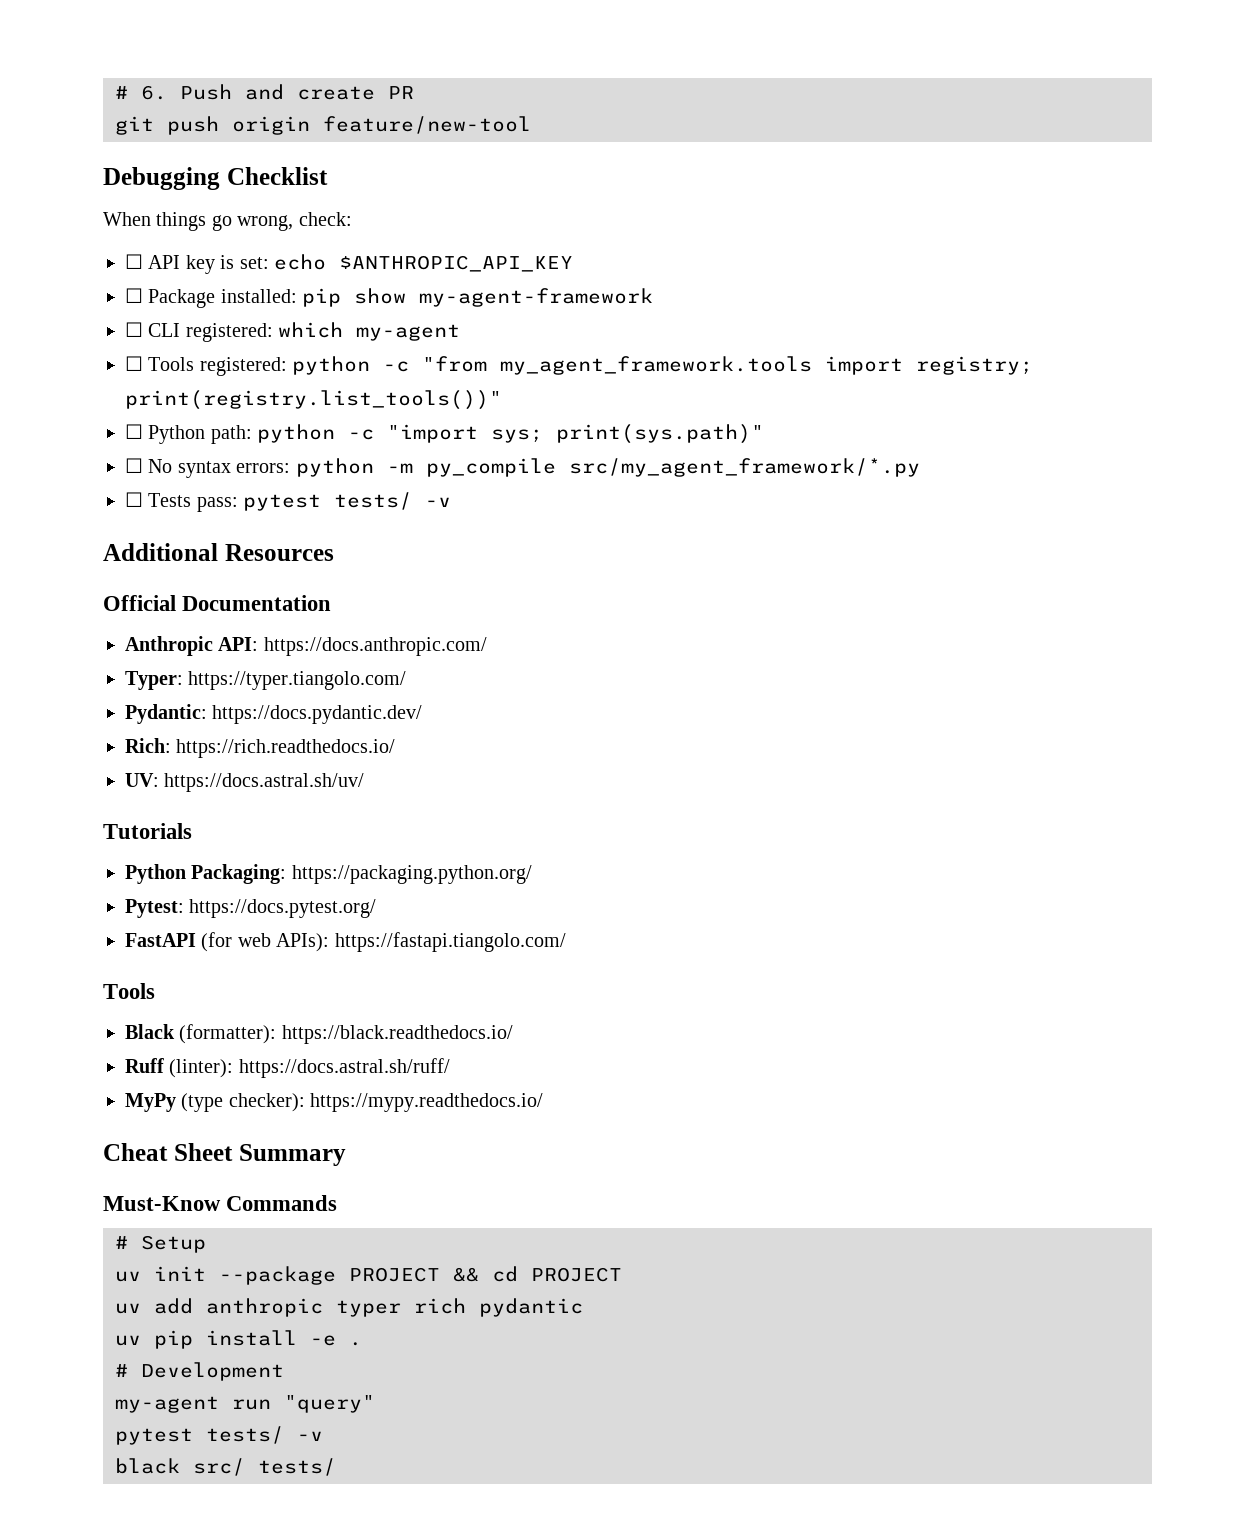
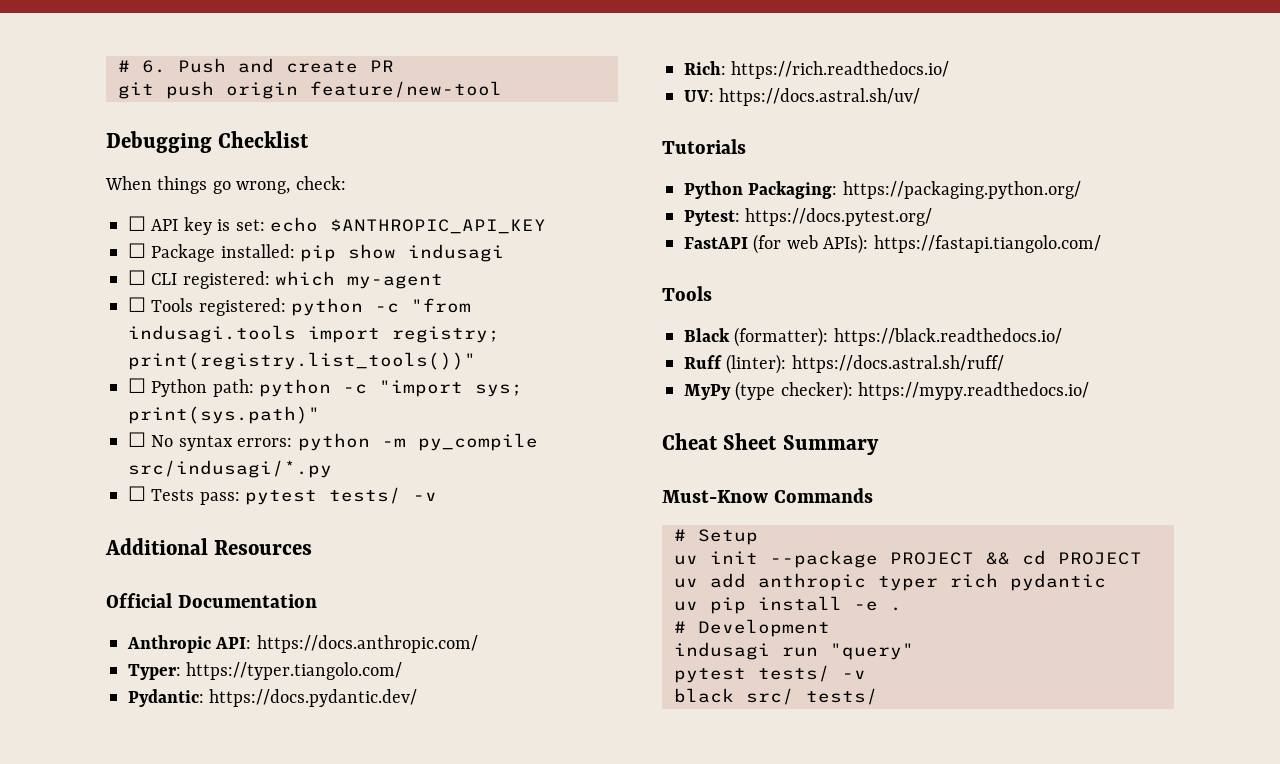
- ☐ Package installed: pip show my-agent-framework
+ ☐ Package installed: pip show indusagi
- ☐ Tools registered: python -c "from my_agent_framework.tools import registry; print(registry.list_tools())"
+ ☐ Tools registered: python -c "from indusagi.tools import registry; print(registry.list_tools())"
- ☐ No syntax errors: python -m py_compile src/my_agent_framework/*.py
+ ☐ No syntax errors: python -m py_compile src/indusagi/*.py
- my-agent run "query"
+ indusagi run "query"

